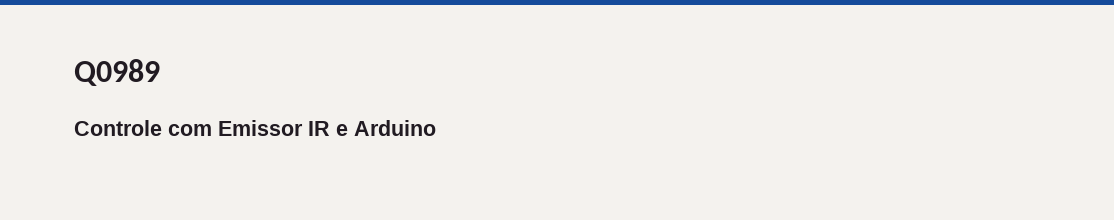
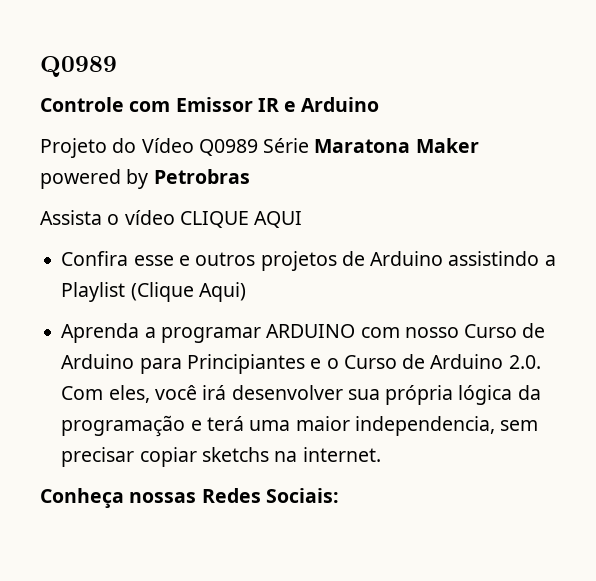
+ Projeto do Vídeo Q0989 Série Maratona Maker powered by Petrobras
+ Assista o vídeo CLIQUE AQUI
+ Confira esse e outros projetos de Arduino assistindo a Playlist (Clique Aqui)
+ Aprenda a programar ARDUINO com nosso Curso de Arduino para Principiantes e o Curso de Arduino 2.0. Com eles, você irá desenvolver sua própria lógica da programação e terá uma maior independencia, sem precisar copiar sketchs na internet.
+ Conheça nossas Redes Sociais:

